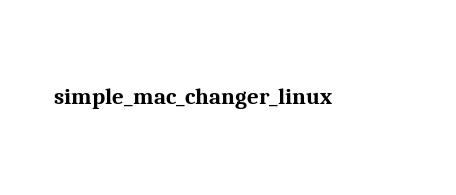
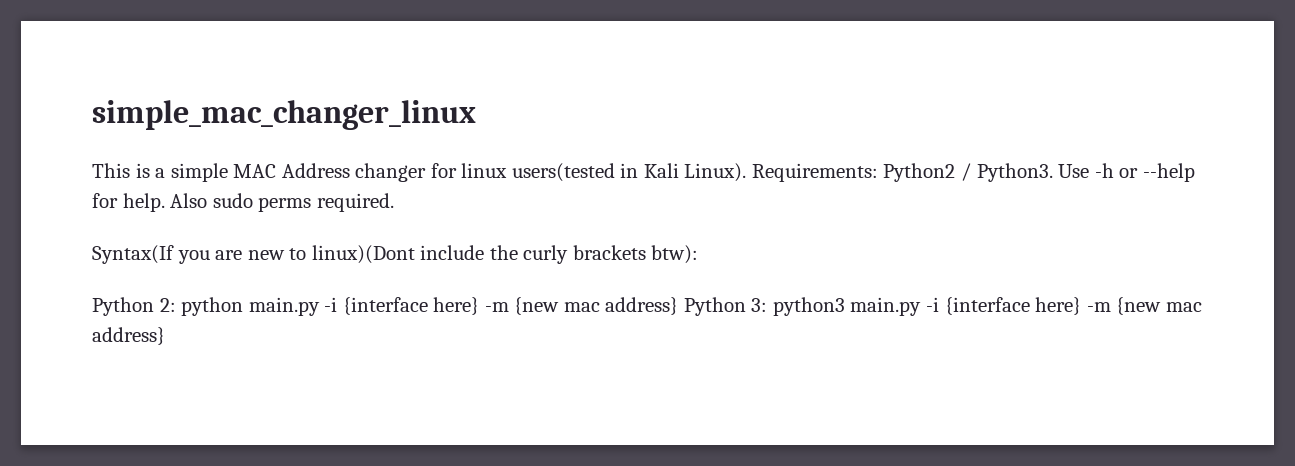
+ This is a simple MAC Address changer for linux users(tested in Kali Linux). Requirements: Python2 / Python3. Use -h or --help for help. Also sudo perms required.
+ Syntax(If you are new to linux)(Dont include the curly brackets btw):
+ Python 2: python main.py -i {interface here} -m {new mac address} Python 3: python3 main.py -i {interface here} -m {new mac address}

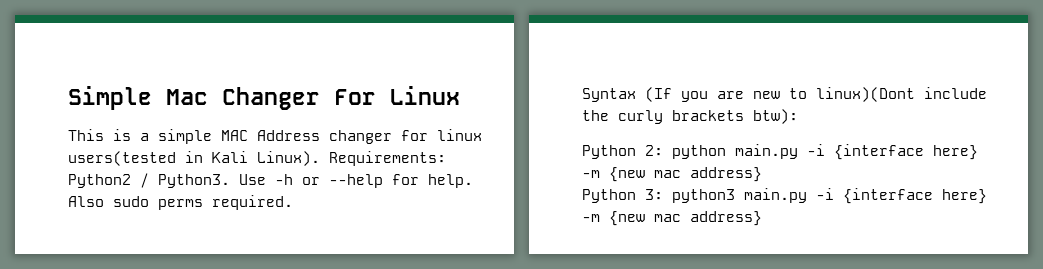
- simple_mac_changer_linux
+ Simple Mac Changer For Linux
- Syntax(If you are new to linux)(Dont include the curly brackets btw):
+ Syntax (If you are new to linux)(Dont include the curly brackets btw):
- Python 2: python main.py -i {interface here} -m {new mac address} Python 3: python3 main.py -i {interface here} -m {new mac address}
+ Python 2: python main.py -i {interface here} -m {new mac address}
+ Python 3: python3 main.py -i {interface here} -m {new mac address}

